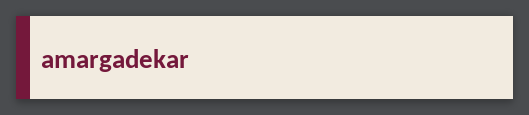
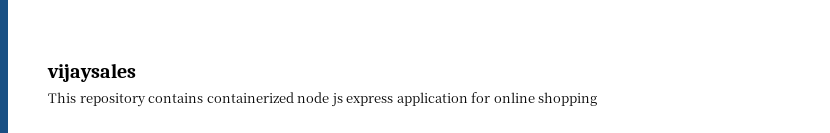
- amargadekar
+ vijaysales
+ This repository contains containerized node js express application for online shopping

